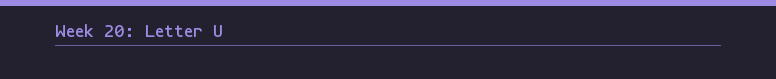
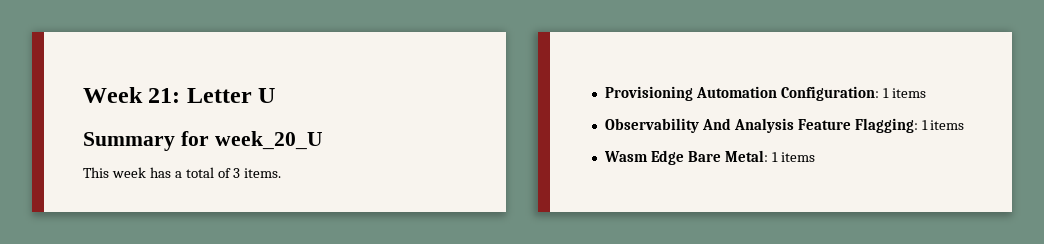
- Week 20: Letter U
+ Week 21: Letter U
+ Summary for week_20_U
+ This week has a total of 3 items.
+ Provisioning Automation Configuration: 1 items
+ Observability And Analysis Feature Flagging: 1 items
+ Wasm Edge Bare Metal: 1 items

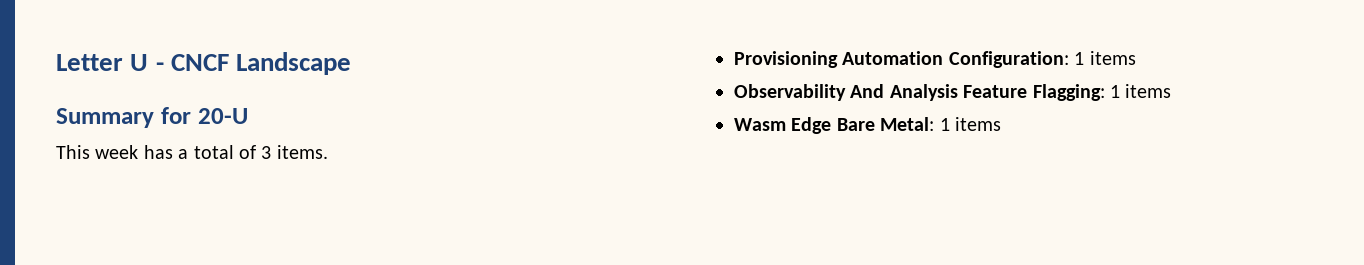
- Week 21: Letter U
+ Letter U - CNCF Landscape
- Summary for week_20_U
+ Summary for 20-U

